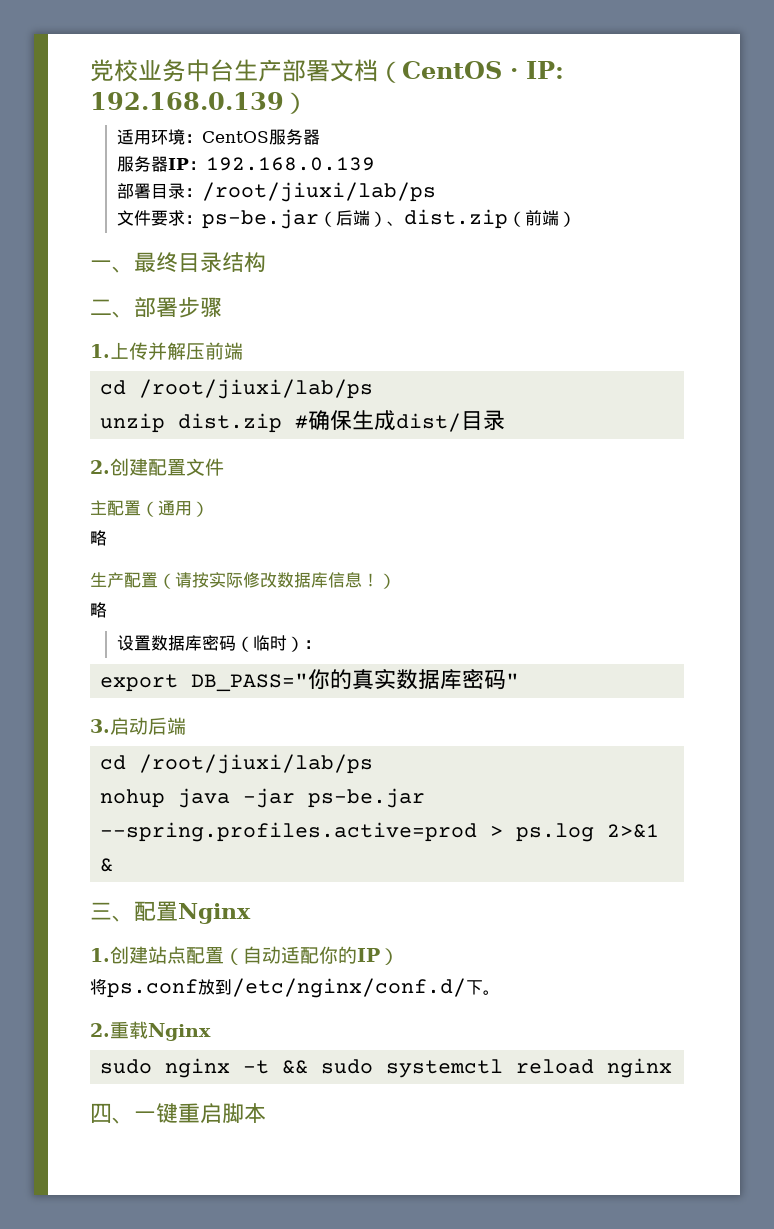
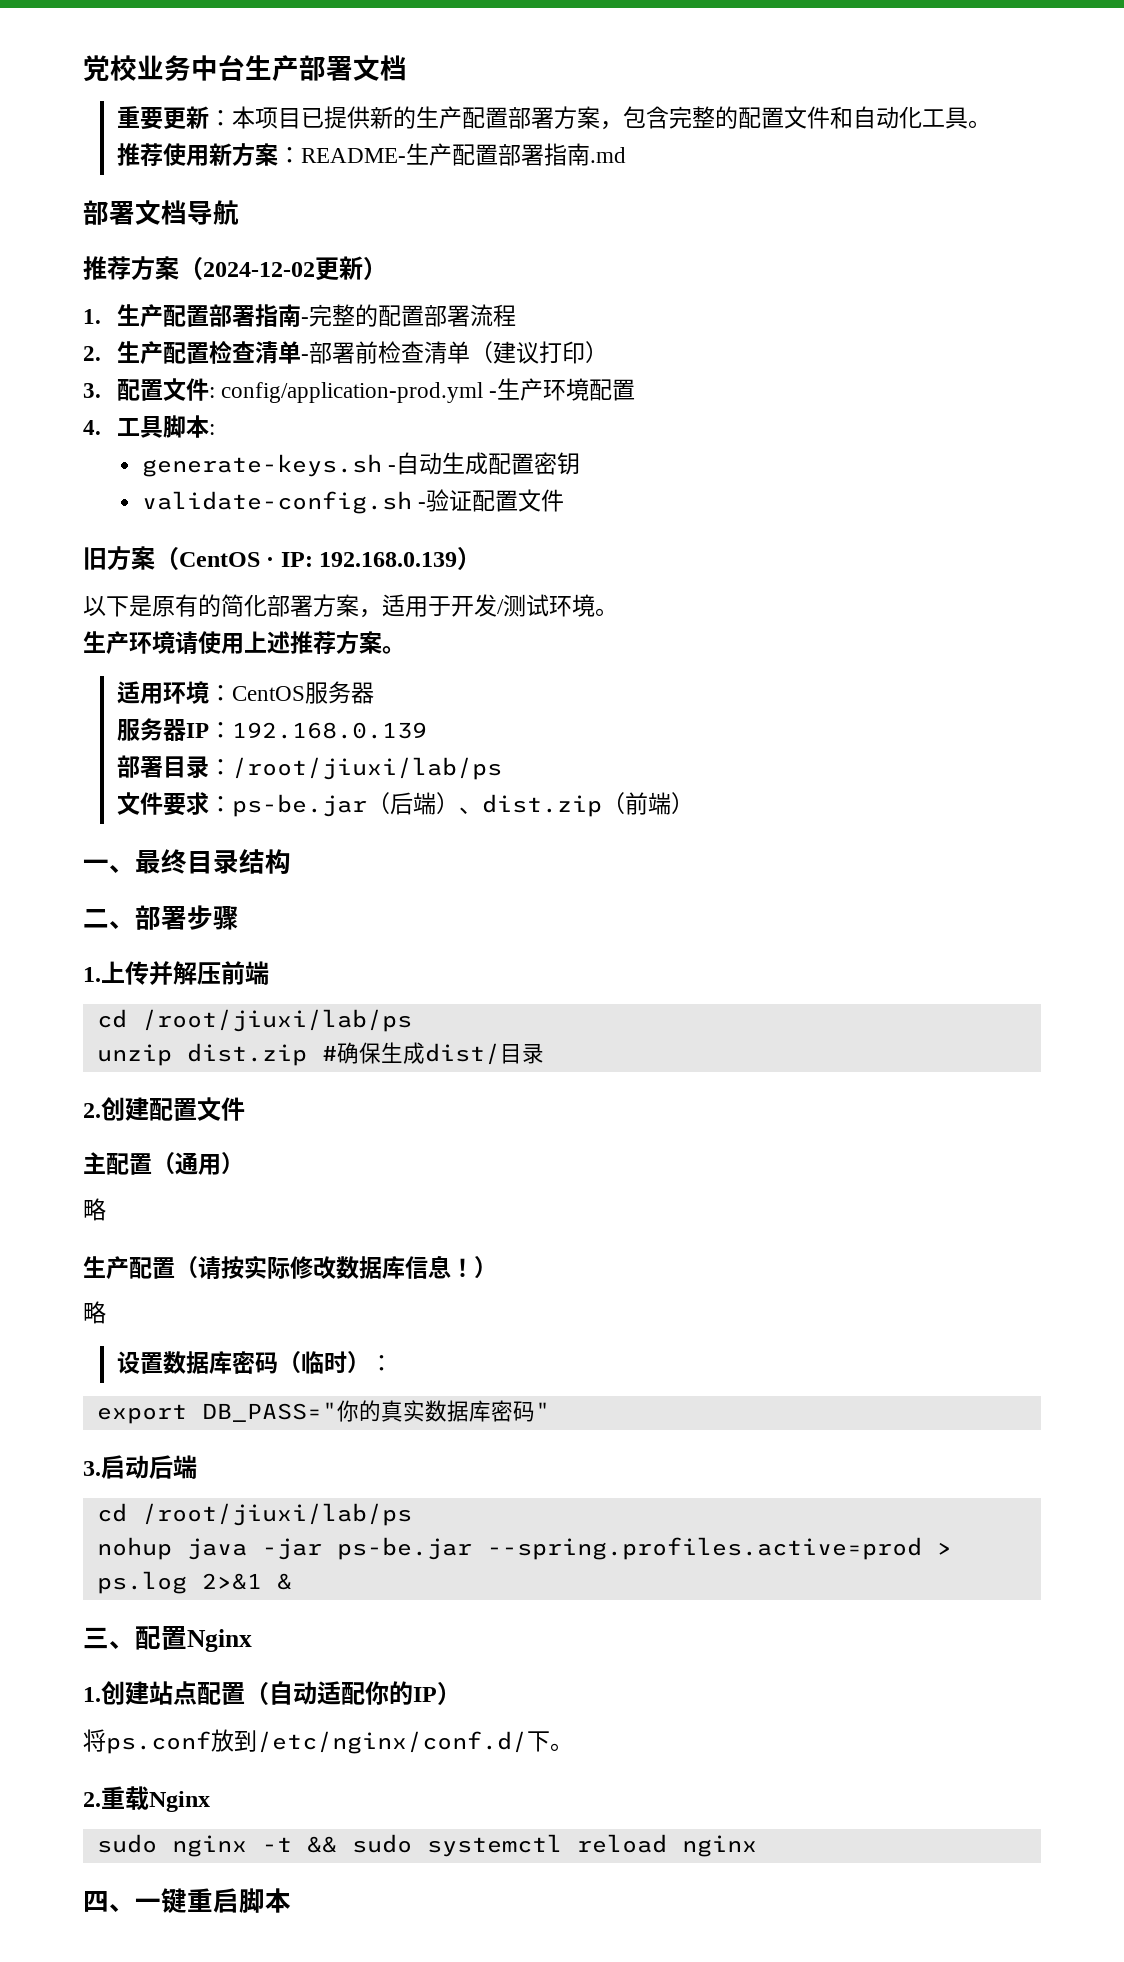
- 党校业务中台生产部署文档（CentOS · IP: 192.168.0.139）
+ 党校业务中台生产部署文档
+ 重要更新：本项目已提供新的生产配置部署方案，包含完整的配置文件和自动化工具。
+ 推荐使用新方案：README-生产配置部署指南.md
+ 部署文档导航
+ 推荐方案（2024-12-02更新）
+ 1.生产配置部署指南-完整的配置部署流程
+ 2.生产配置检查清单-部署前检查清单（建议打印）
+ 3.配置文件: config/application-prod.yml -生产环境配置
+ 4.工具脚本:
+ generate-keys.sh -自动生成配置密钥
+ validate-config.sh -验证配置文件
+ 旧方案（CentOS · IP: 192.168.0.139）
+ 以下是原有的简化部署方案，适用于开发/测试环境。
+ 生产环境请使用上述推荐方案。

